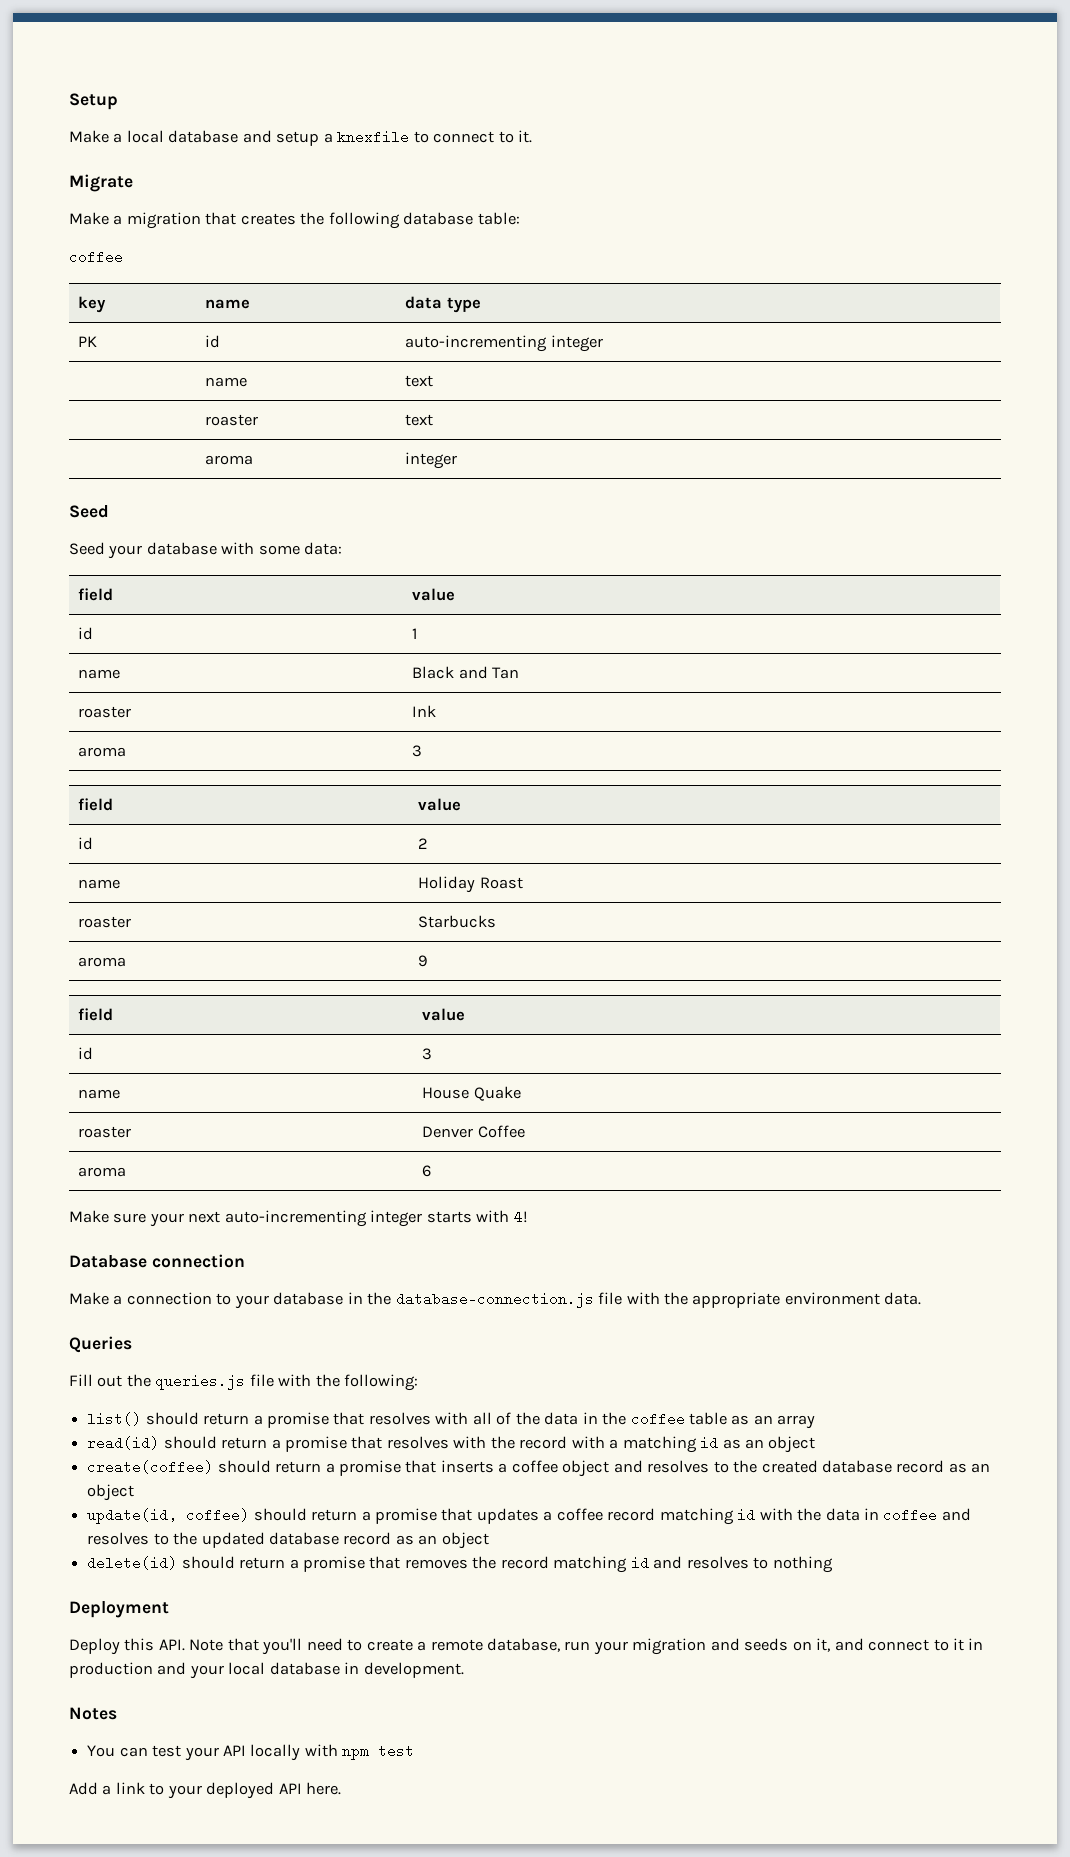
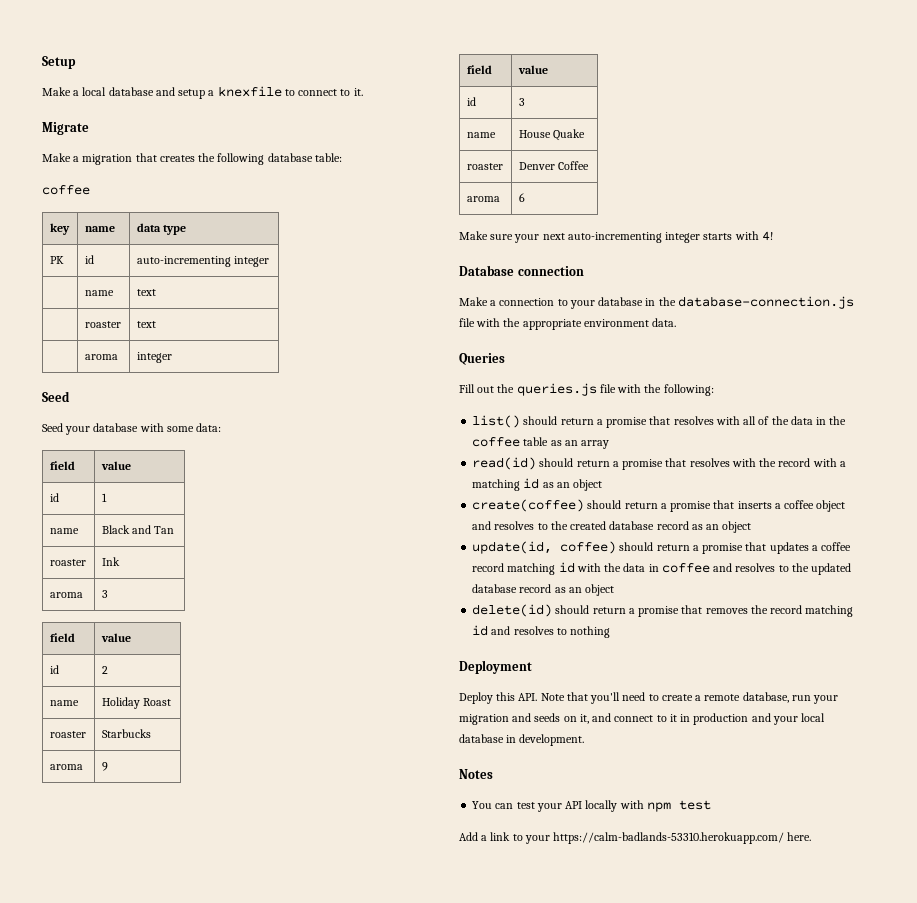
- Add a link to your deployed API here.
+ Add a link to your https://calm-badlands-53310.herokuapp.com/ here.

